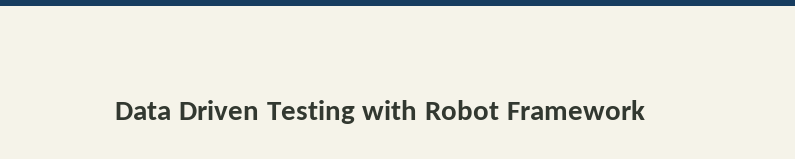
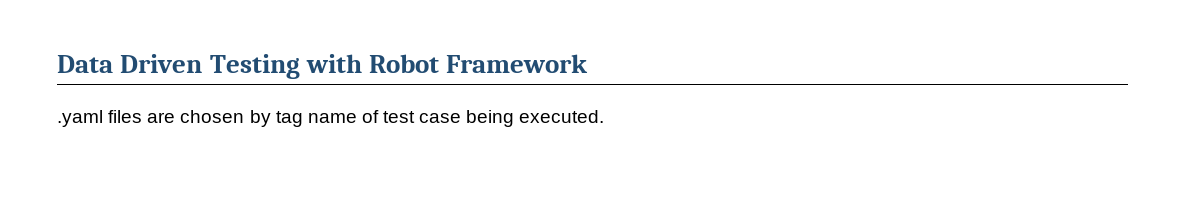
+ .yaml files are chosen by tag name of test case being executed.

